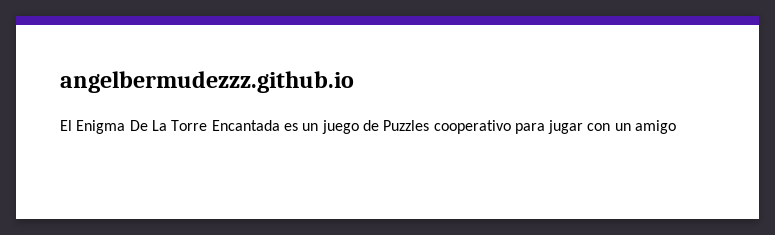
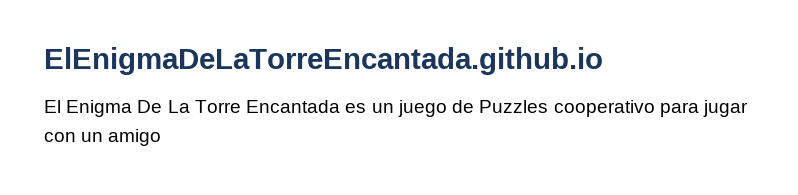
- angelbermudezzz.github.io
+ ElEnigmaDeLaTorreEncantada.github.io

